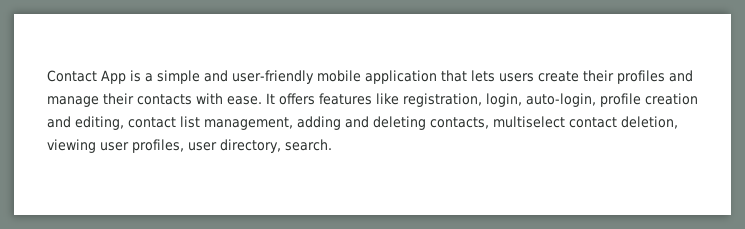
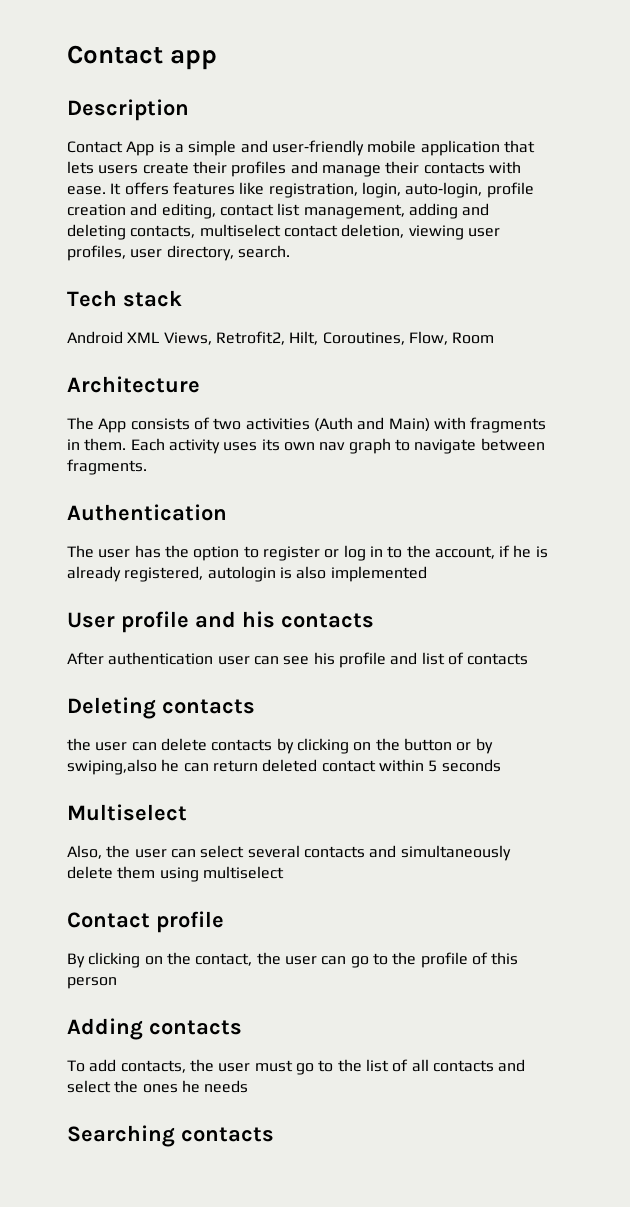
+ Contact app
+ Description
+ Tech stack
+ Android XML Views, Retrofit2, Hilt, Coroutines, Flow, Room
+ Architecture
+ The App consists of two activities (Auth and Main) with fragments in them. Each activity uses its own nav graph to navigate between fragments.
+ Authentication
+ The user has the option to register or log in to the account, if he is already registered, autologin is also implemented
+ User profile and his contacts
+ After authentication user can see his profile and list of contacts
+ Deleting contacts
+ the user can delete contacts by clicking on the button or by swiping,also he can return deleted contact within 5 seconds
+ Multiselect
+ Also, the user can select several contacts and simultaneously delete them using multiselect
+ Contact profile
+ By clicking on the contact, the user can go to the profile of this person
+ Adding contacts
+ To add contacts, the user must go to the list of all contacts and select the ones he needs
+ Searching contacts

